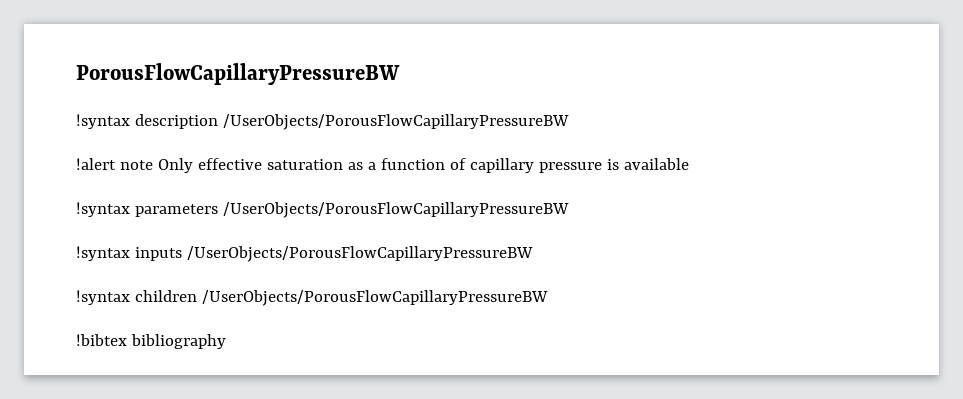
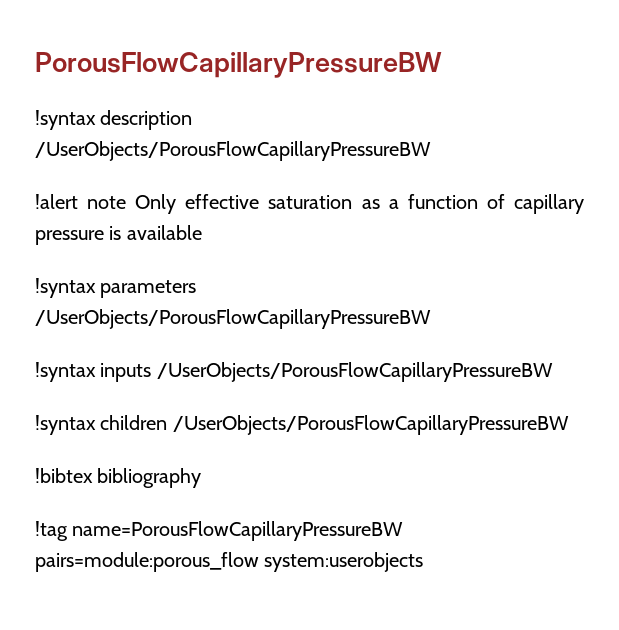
+ !tag name=PorousFlowCapillaryPressureBW pairs=module:porous_flow system:userobjects

